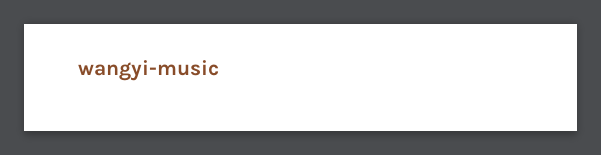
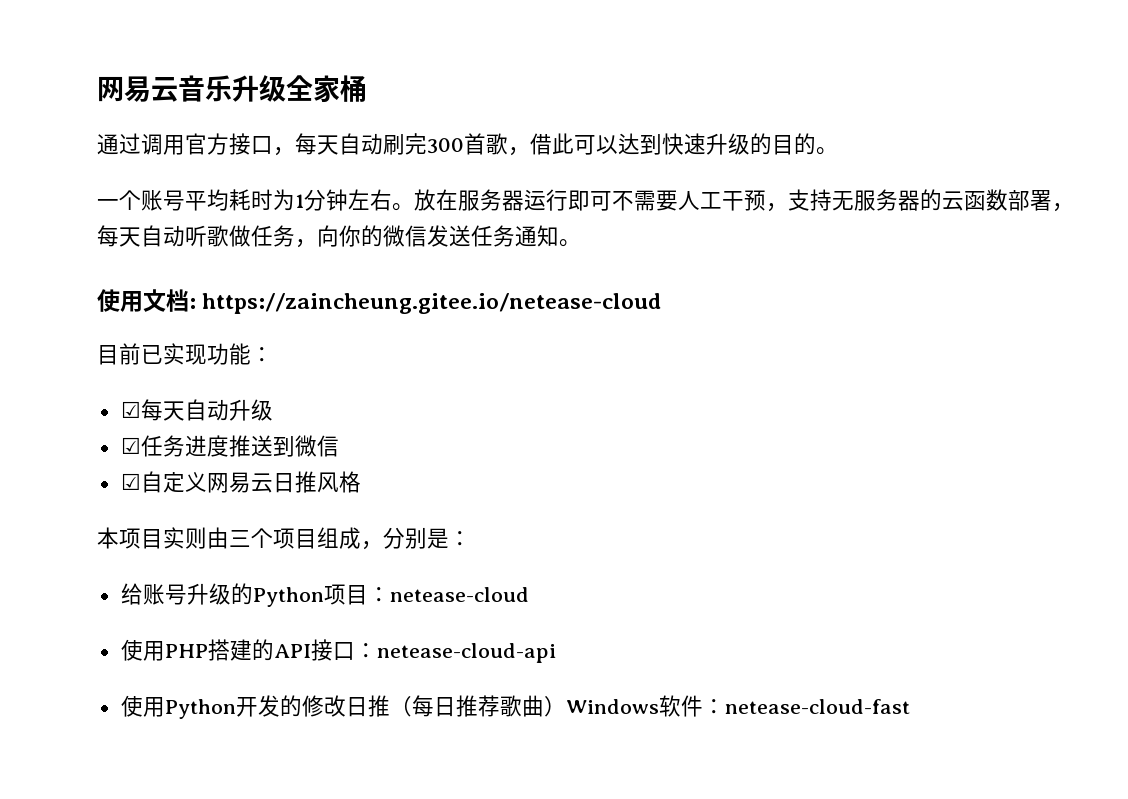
- wangyi-music
+ 网易云音乐升级全家桶
+ 通过调用官方接口，每天自动刷完300首歌，借此可以达到快速升级的目的。
+ 一个账号平均耗时为1分钟左右。放在服务器运行即可不需要人工干预，支持无服务器的云函数部署，每天自动听歌做任务，向你的微信发送任务通知。
+ 使用文档: https://zaincheung.gitee.io/netease-cloud
+ 目前已实现功能：
+ ☑每天自动升级
+ ☑任务进度推送到微信
+ ☑自定义网易云日推风格
+ 本项目实则由三个项目组成，分别是：
+ 给账号升级的Python项目：netease-cloud
+ 使用PHP搭建的API接口：netease-cloud-api
+ 使用Python开发的修改日推（每日推荐歌曲）Windows软件：netease-cloud-fast

